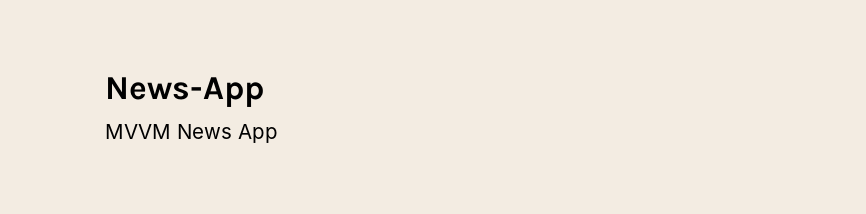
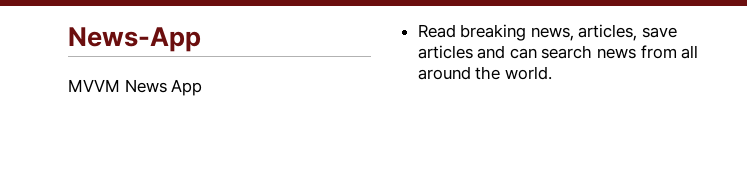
+ Read breaking news, articles, save articles and can search news from all around the world.

